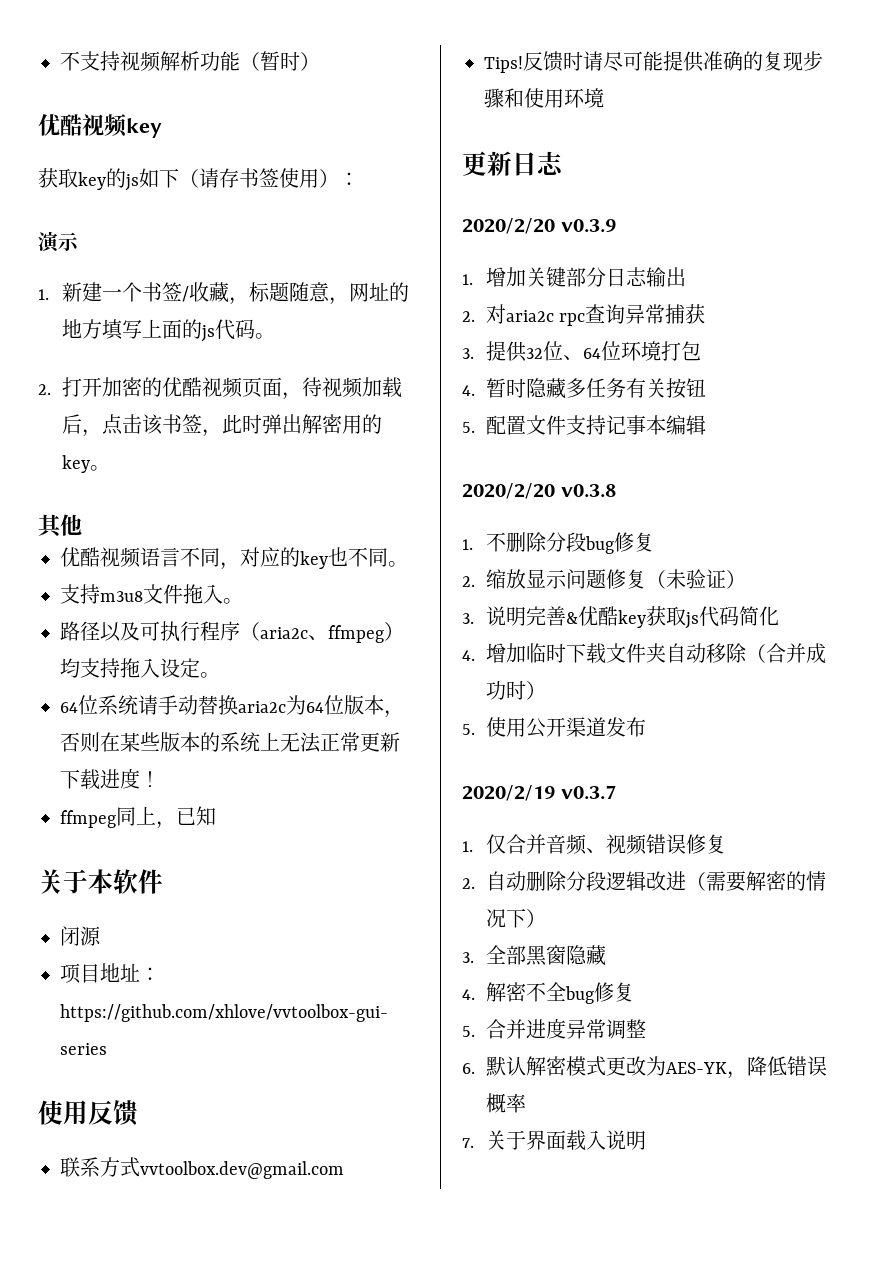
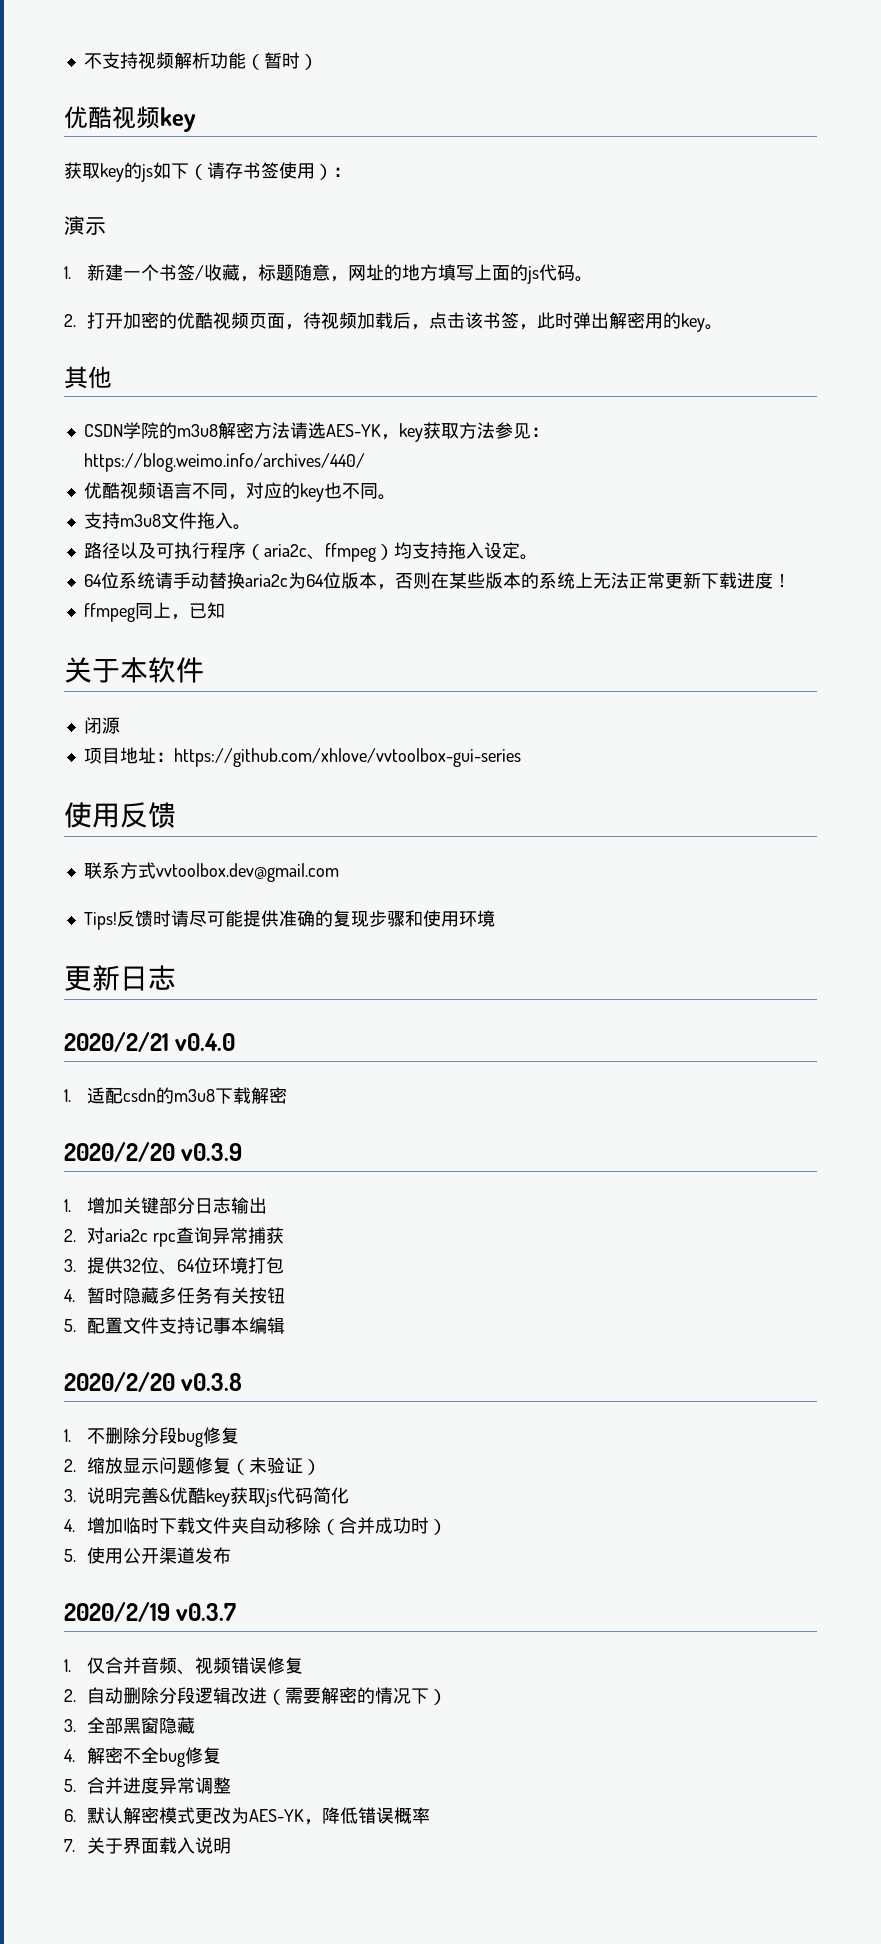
+ CSDN学院的m3u8解密方法请选AES-YK，key获取方法参见：https://blog.weimo.info/archives/440/
+ 2020/2/21 v0.4.0
+ 1.适配csdn的m3u8下载解密

